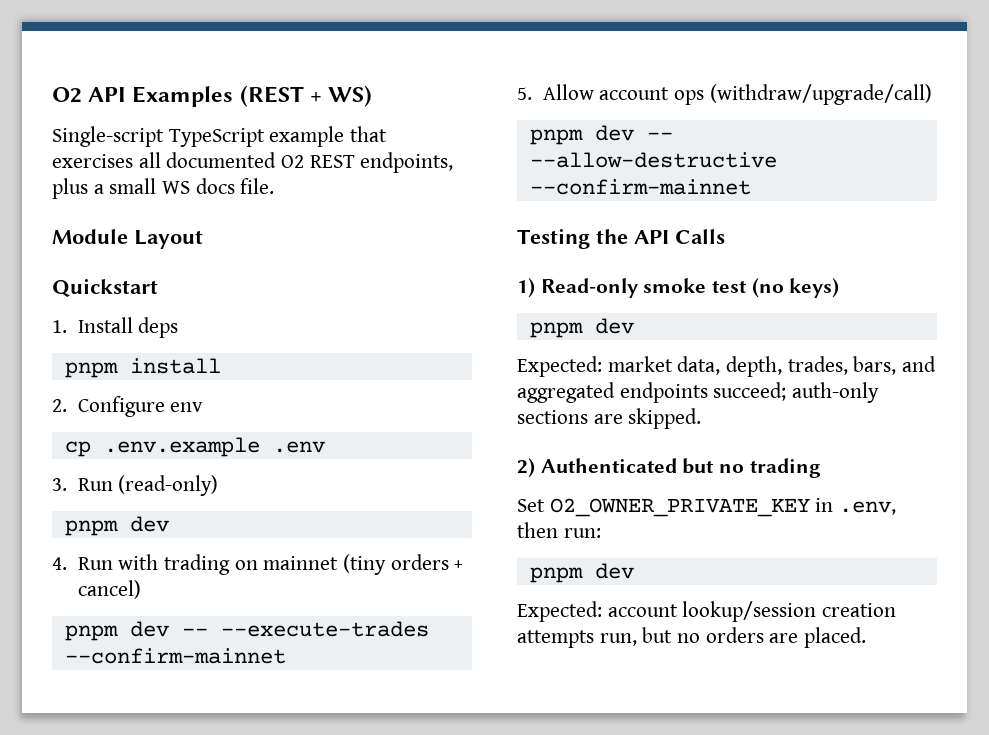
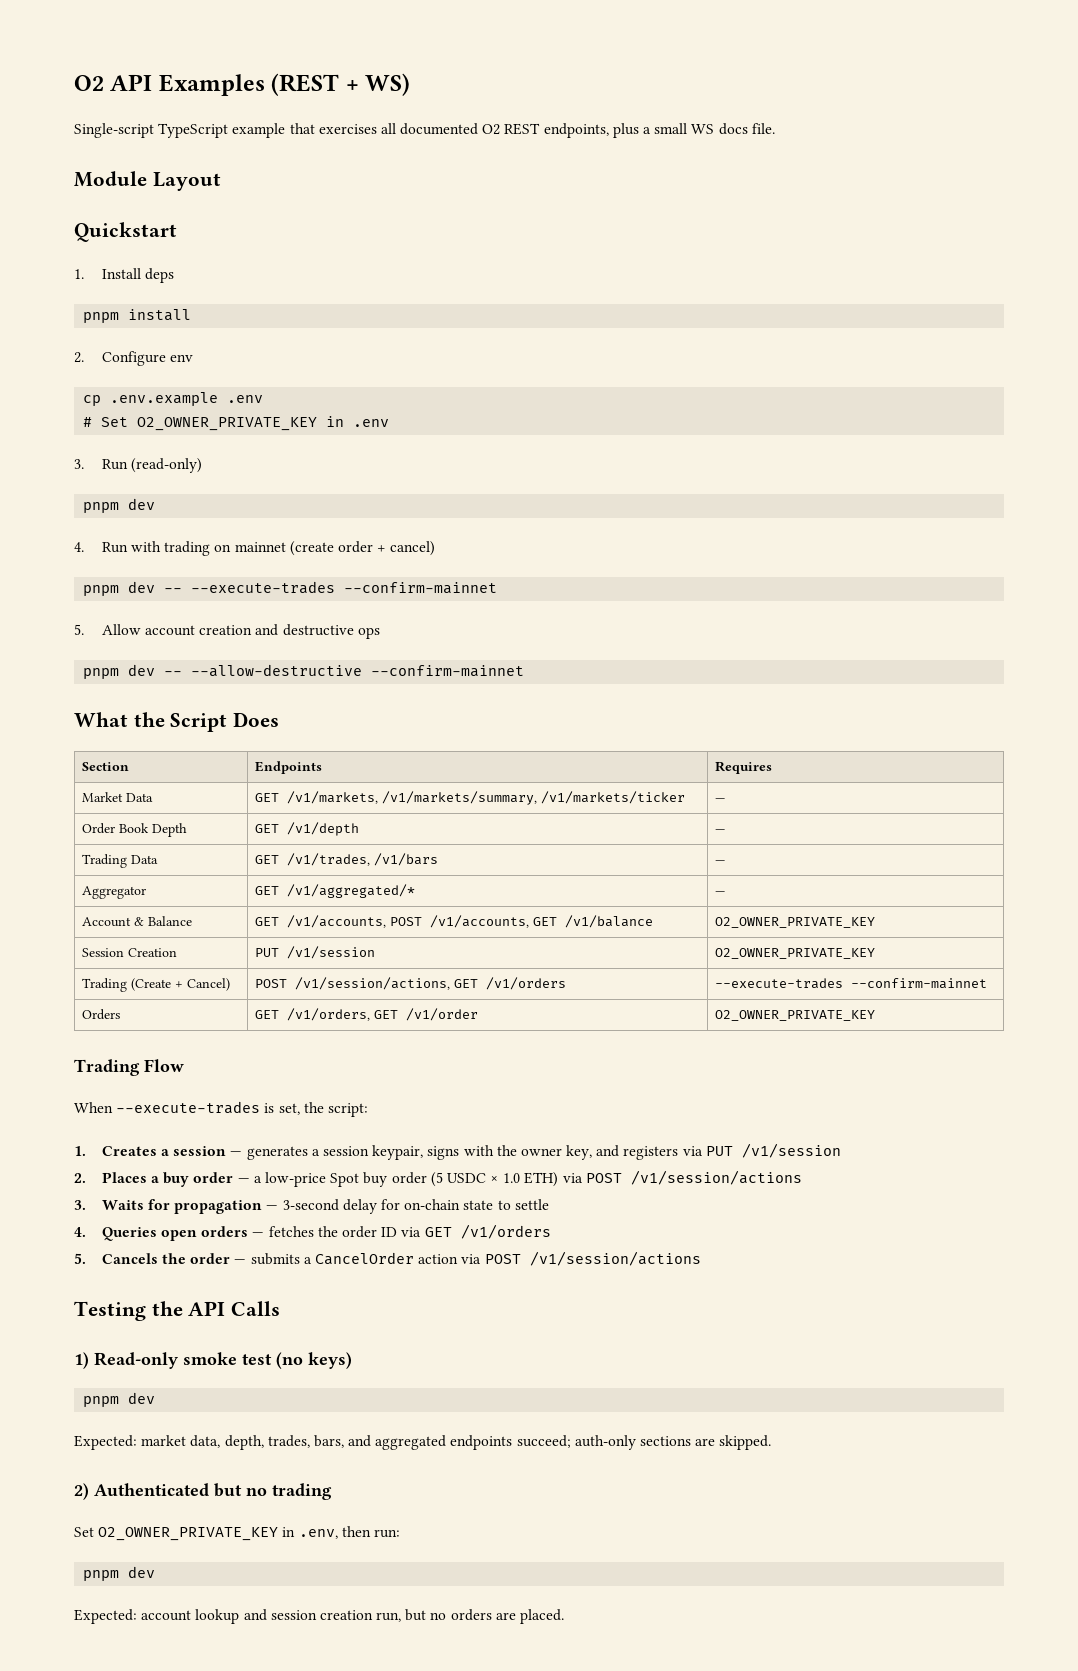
+ # Set O2_OWNER_PRIVATE_KEY in .env
- 4. Run with trading on mainnet (tiny orders + cancel)
+ 4. Run with trading on mainnet (create order + cancel)
- 5. Allow account ops (withdraw/upgrade/call)
+ 5. Allow account creation and destructive ops
+ What the Script Does
+ Section | Endpoints | Requires
+ Market Data | GET /v1/markets, /v1/markets/summary, /v1/markets/ticker | —
+ Order Book Depth | GET /v1/depth | —
+ Trading Data | GET /v1/trades, /v1/bars | —
+ Aggregator | GET /v1/aggregated/* | —
+ Account & Balance | GET /v1/accounts, POST /v1/accounts, GET /v1/balance | O2_OWNER_PRIVATE_KEY
+ Session Creation | PUT /v1/session | O2_OWNER_PRIVATE_KEY
+ Trading (Create + Cancel) | POST /v1/session/actions, GET /v1/orders | --execute-trades --confirm-mainnet
+ Orders | GET /v1/orders, GET /v1/order | O2_OWNER_PRIVATE_KEY
+ Trading Flow
+ When --execute-trades is set, the script:
+ 1. Creates a session — generates a session keypair, signs with the owner key, and registers via PUT /v1/session
+ 2. Places a buy order — a low-price Spot buy order (5 USDC × 1.0 ETH) via POST /v1/session/actions
+ 3. Waits for propagation — 3-second delay for on-chain state to settle
+ 4. Queries open orders — fetches the order ID via GET /v1/orders
+ 5. Cancels the order — submits a CancelOrder action via POST /v1/session/actions
- Expected: account lookup/session creation attempts run, but no orders are placed.
+ Expected: account lookup and session creation run, but no orders are placed.

